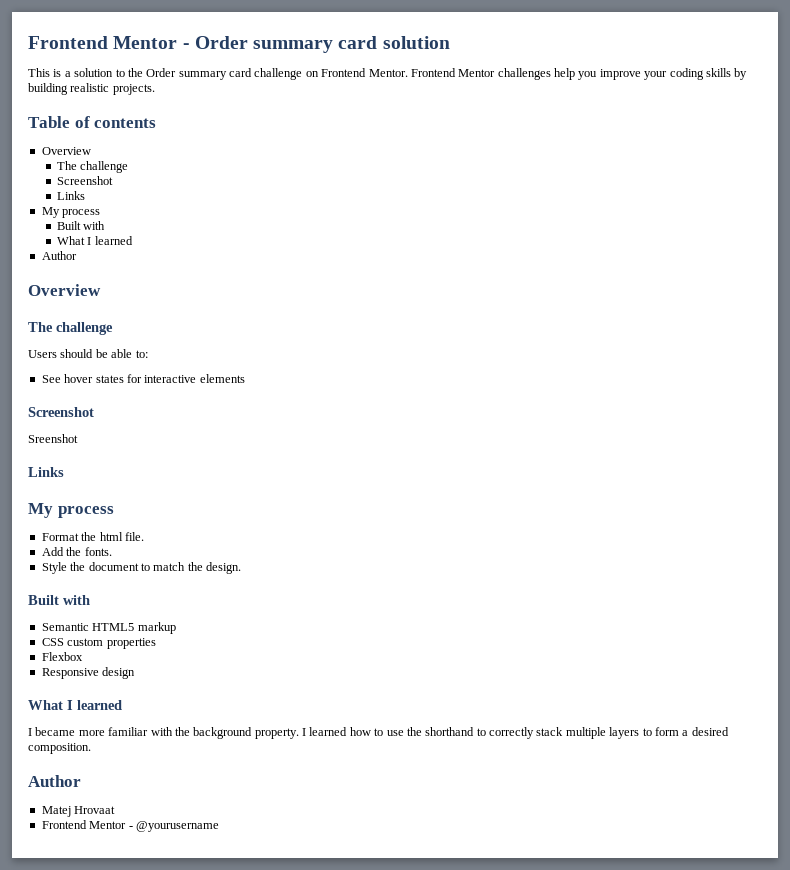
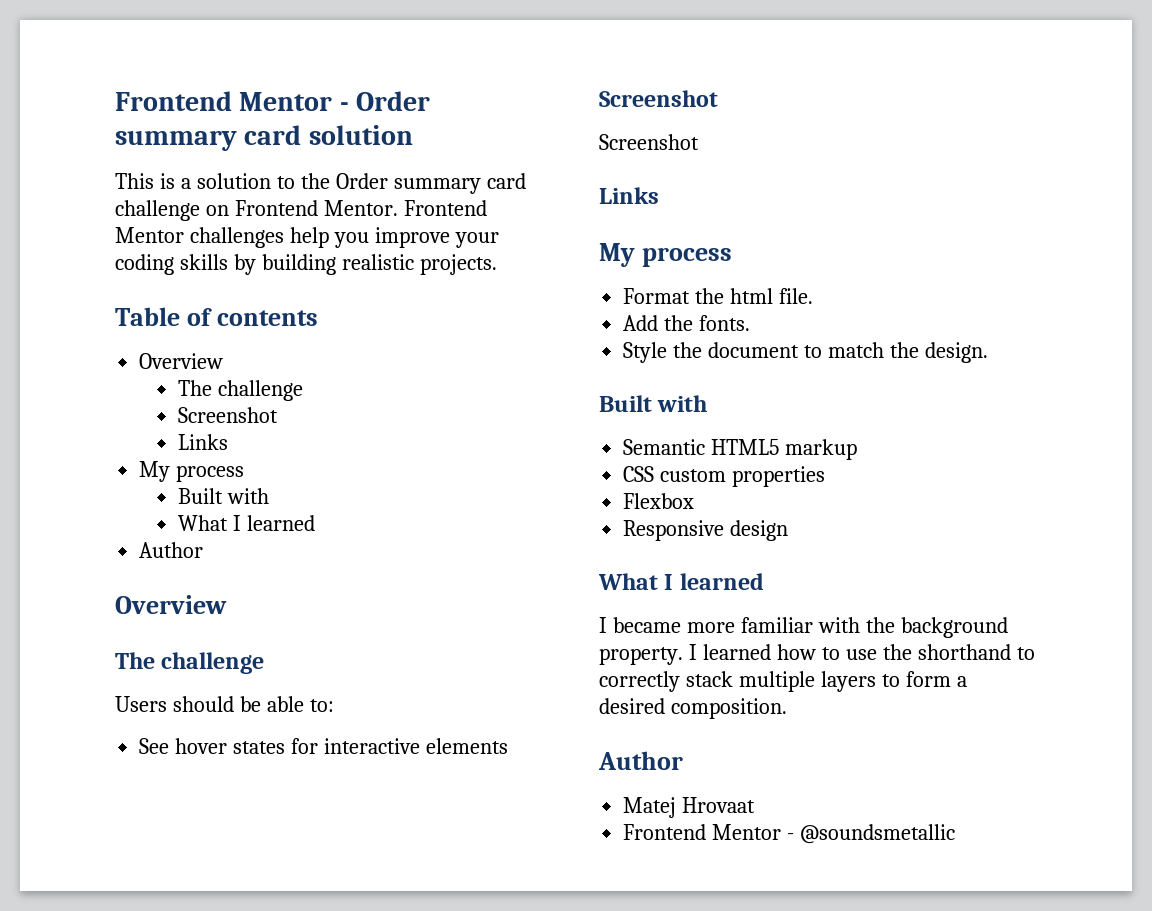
  See hover states for interactive elements
  Screenshot
- Sreenshot
+ Screenshot
- Frontend Mentor - @yourusername
+ Frontend Mentor - @soundsmetallic

